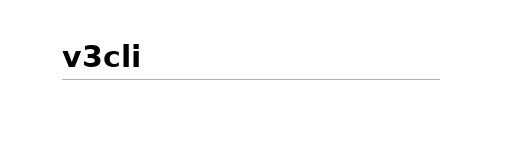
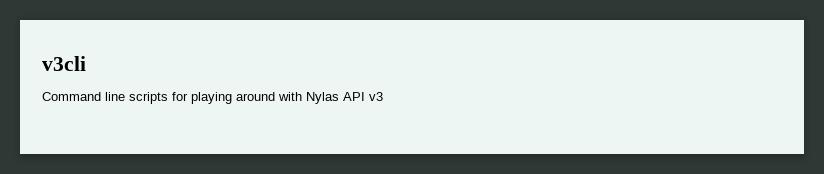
+ Command line scripts for playing around with Nylas API v3

